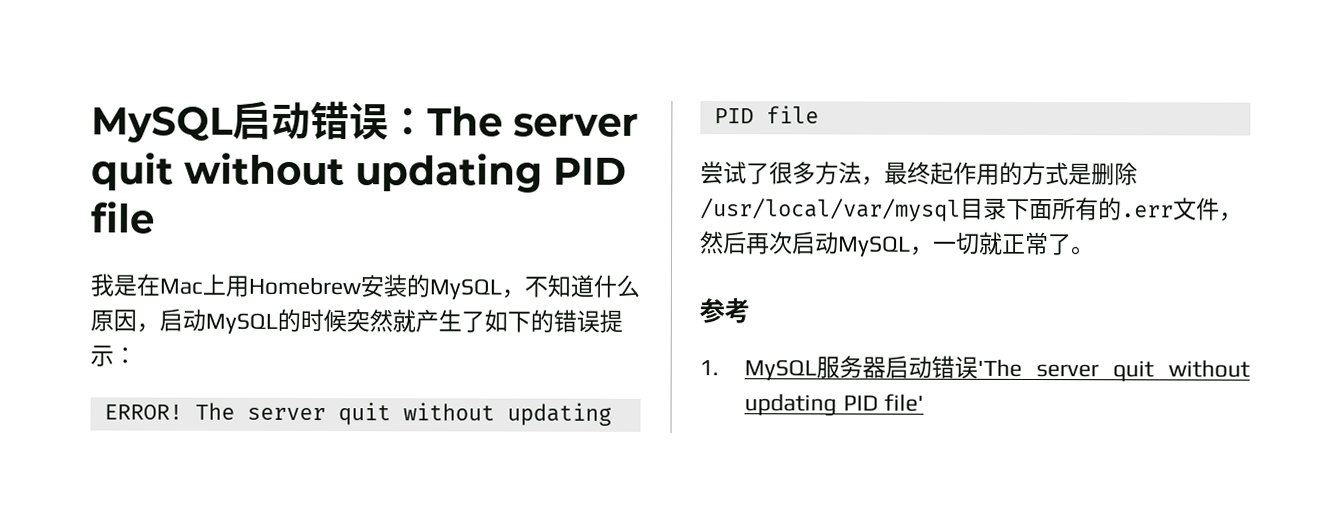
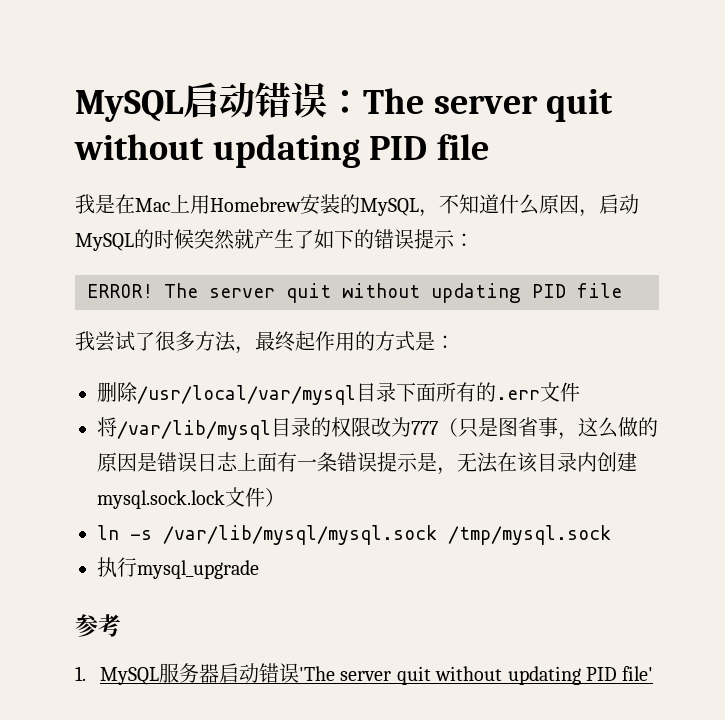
- 尝试了很多方法，最终起作用的方式是删除/usr/local/var/mysql目录下面所有的.err文件，然后再次启动MySQL，一切就正常了。
+ 我尝试了很多方法，最终起作用的方式是：
+ 删除/usr/local/var/mysql目录下面所有的.err文件
+ 将/var/lib/mysql目录的权限改为777（只是图省事，这么做的原因是错误日志上面有一条错误提示是，无法在该目录内创建mysql.sock.lock文件）
+ ln -s /var/lib/mysql/mysql.sock /tmp/mysql.sock
+ 执行mysql_upgrade

